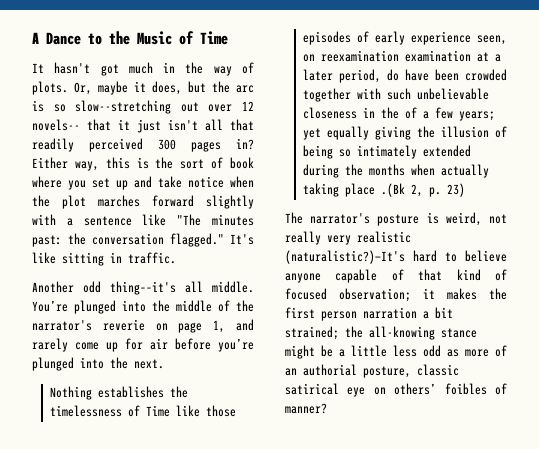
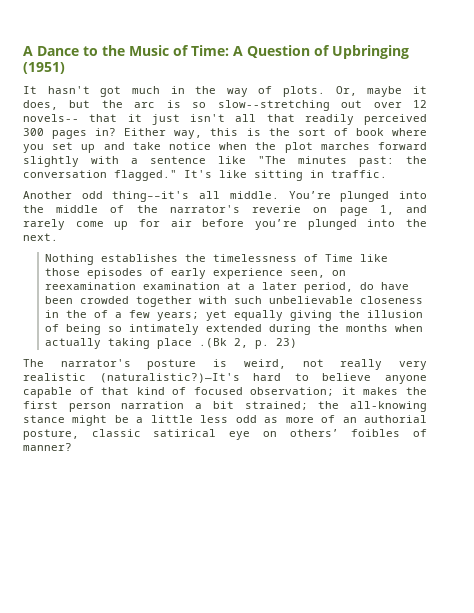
- A Dance to the Music of Time
+ A Dance to the Music of Time: A Question of Upbringing (1951)

